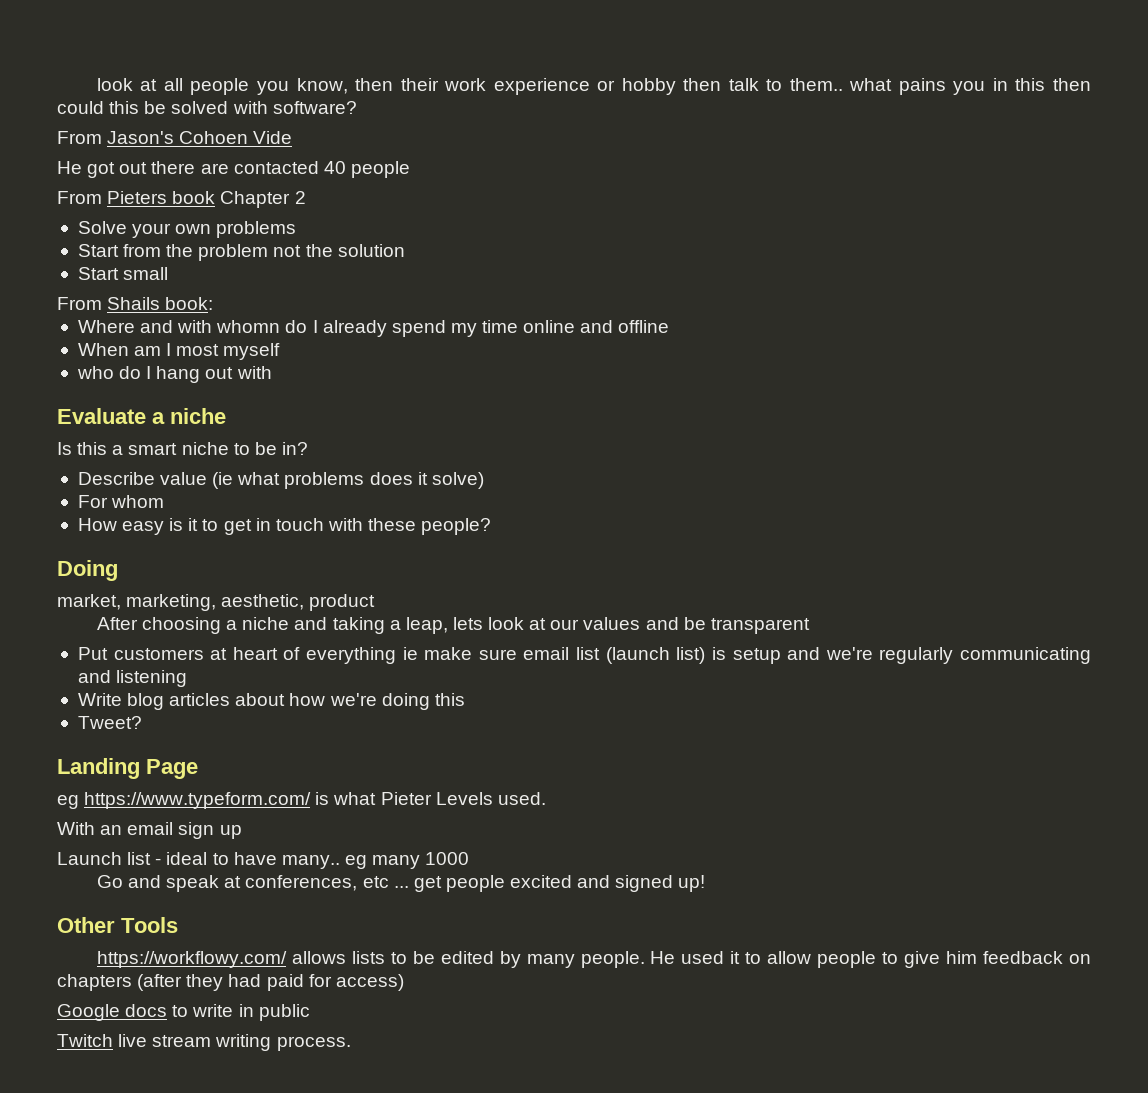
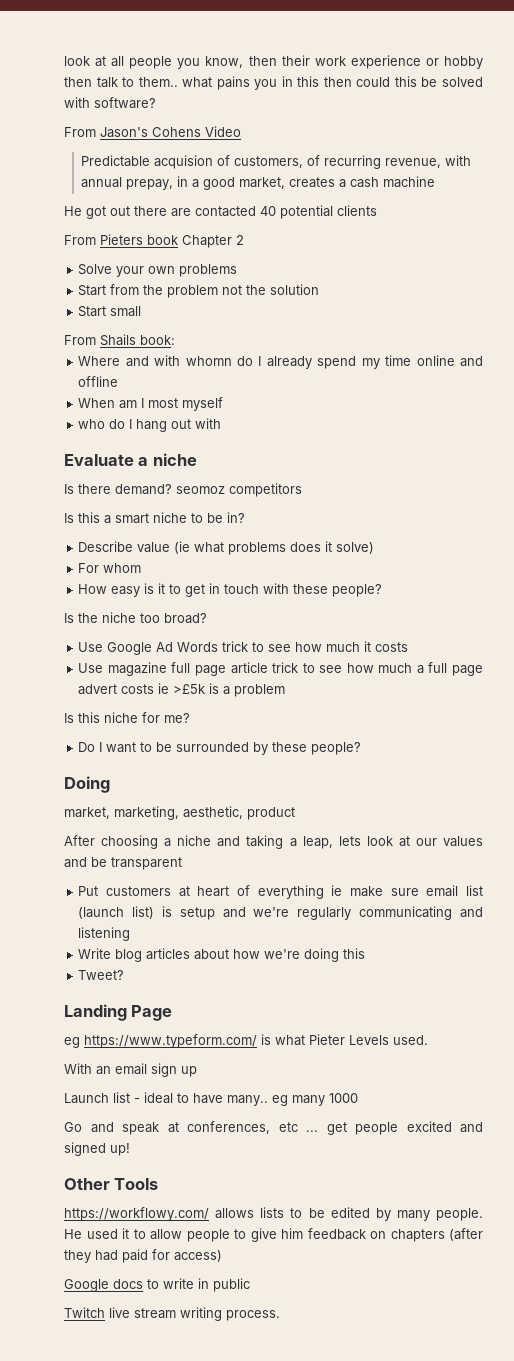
- From Jason's Cohoen Vide
+ From Jason's Cohens Video
+ Predictable acquision of customers, of recurring revenue, with annual prepay, in a good market, creates a cash machine
- He got out there are contacted 40 people
+ He got out there are contacted 40 potential clients
+ Is there demand? seomoz competitors
+ Is the niche too broad?
+ Use Google Ad Words trick to see how much it costs
+ Use magazine full page article trick to see how much a full page advert costs ie >£5k is a problem
+ Is this niche for me?
+ Do I want to be surrounded by these people?

